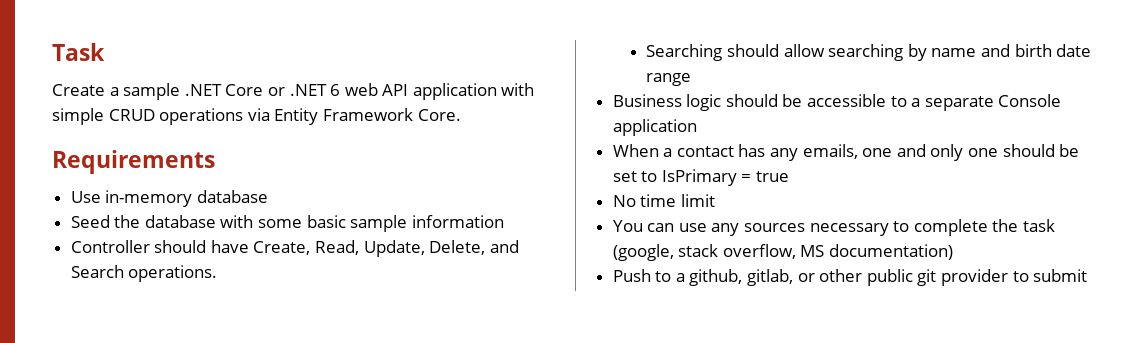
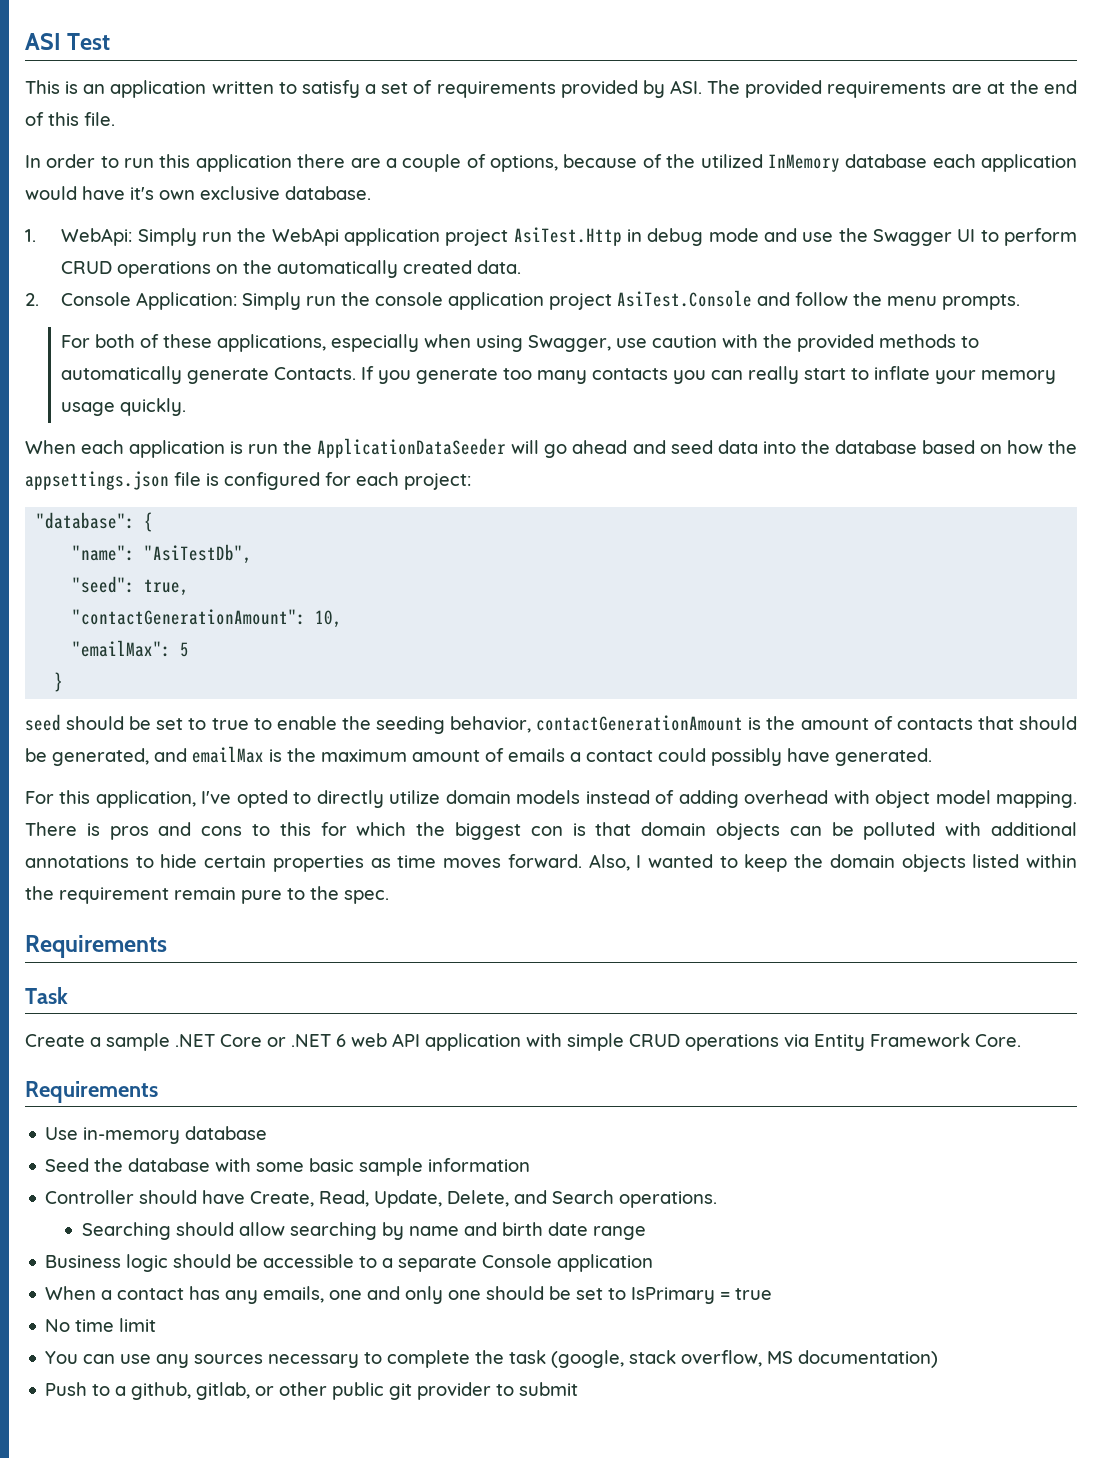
+ ASI Test
+ This is an application written to satisfy a set of requirements provided by ASI. The provided requirements are at the end of this file.
+ In order to run this application there are a couple of options, because of the utilized InMemory database each application would have it's own exclusive database.
+ 1. WebApi: Simply run the WebApi application project AsiTest.Http in debug mode and use the Swagger UI to perform CRUD operations on the automatically created data.
+ 2. Console Application: Simply run the console application project AsiTest.Console and follow the menu prompts.
+ For both of these applications, especially when using Swagger, use caution with the provided methods to automatically generate Contacts. If you generate too many contacts you can really start to inflate your memory usage quickly.
+ When each application is run the ApplicationDataSeeder will go ahead and seed data into the database based on how the appsettings.json file is configured for each project:
+ "database": {
+ "name": "AsiTestDb",
+ "seed": true,
+ "contactGenerationAmount": 10,
+ "emailMax": 5
+ }
+ seed should be set to true to enable the seeding behavior, contactGenerationAmount is the amount of contacts that should be generated, and emailMax is the maximum amount of emails a contact could possibly have generated.
+ For this application, I've opted to directly utilize domain models instead of adding overhead with object model mapping. There is pros and cons to this for which the biggest con is that domain objects can be polluted with additional annotations to hide certain properties as time moves forward. Also, I wanted to keep the domain objects listed within the requirement remain pure to the spec.
+ Requirements

